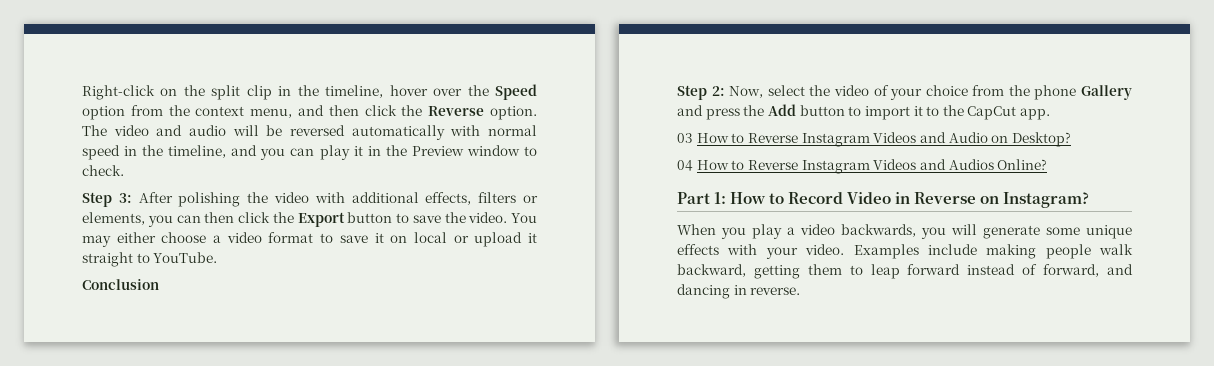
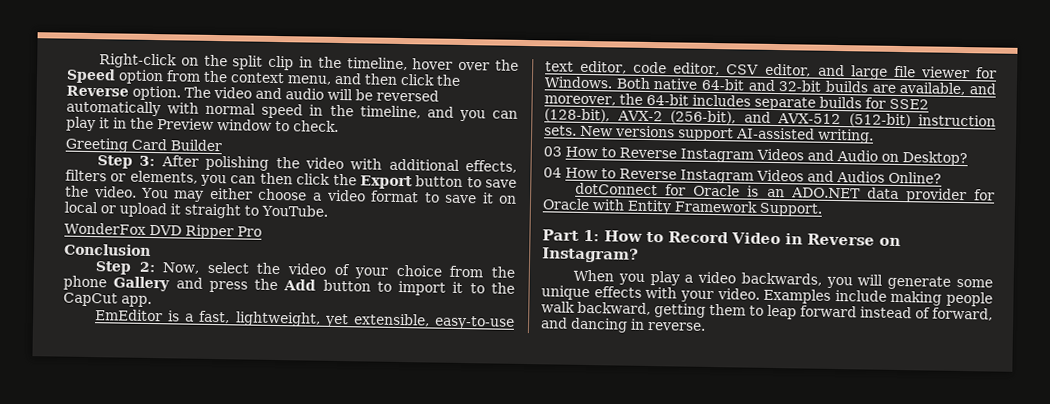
+ Greeting Card Builder
+ WonderFox DVD Ripper Pro
+ EmEditor is a fast, lightweight, yet extensible, easy-to-use text editor, code editor, CSV editor, and large file viewer for Windows. Both native 64-bit and 32-bit builds are available, and moreover, the 64-bit includes separate builds for SSE2 (128-bit), AVX-2 (256-bit), and AVX-512 (512-bit) instruction sets. New versions support AI-assisted writing.
+ dotConnect for Oracle is an ADO.NET data provider for Oracle with Entity Framework Support.

